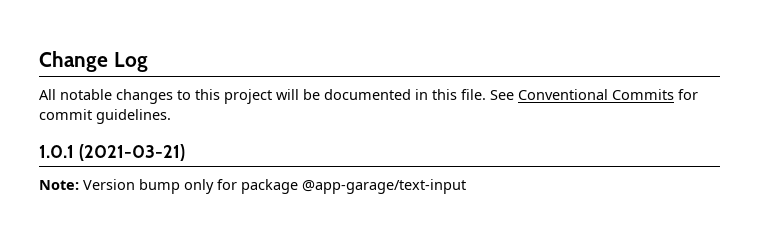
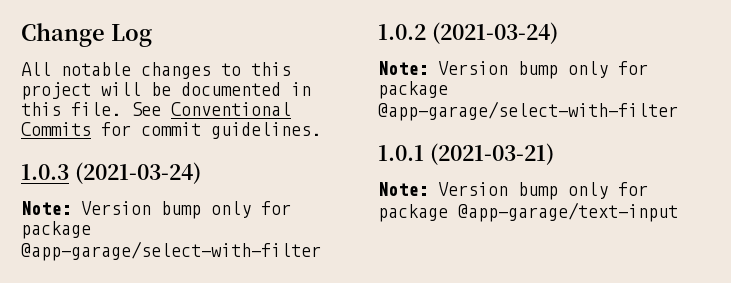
+ 1.0.3 (2021-03-24)
+ Note: Version bump only for package @app-garage/select-with-filter
+ 1.0.2 (2021-03-24)
+ Note: Version bump only for package @app-garage/select-with-filter

